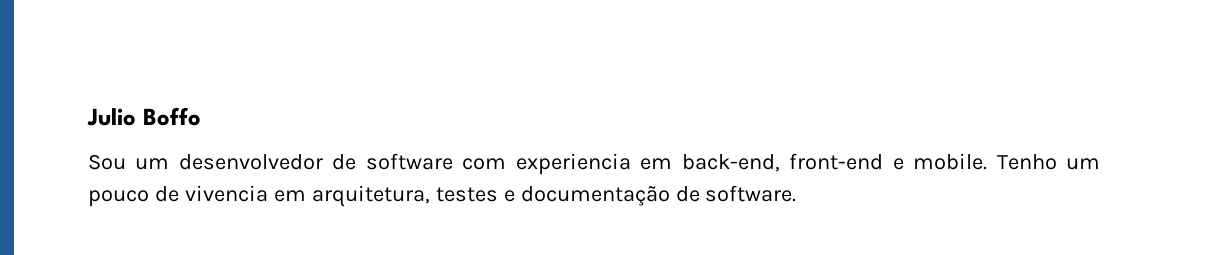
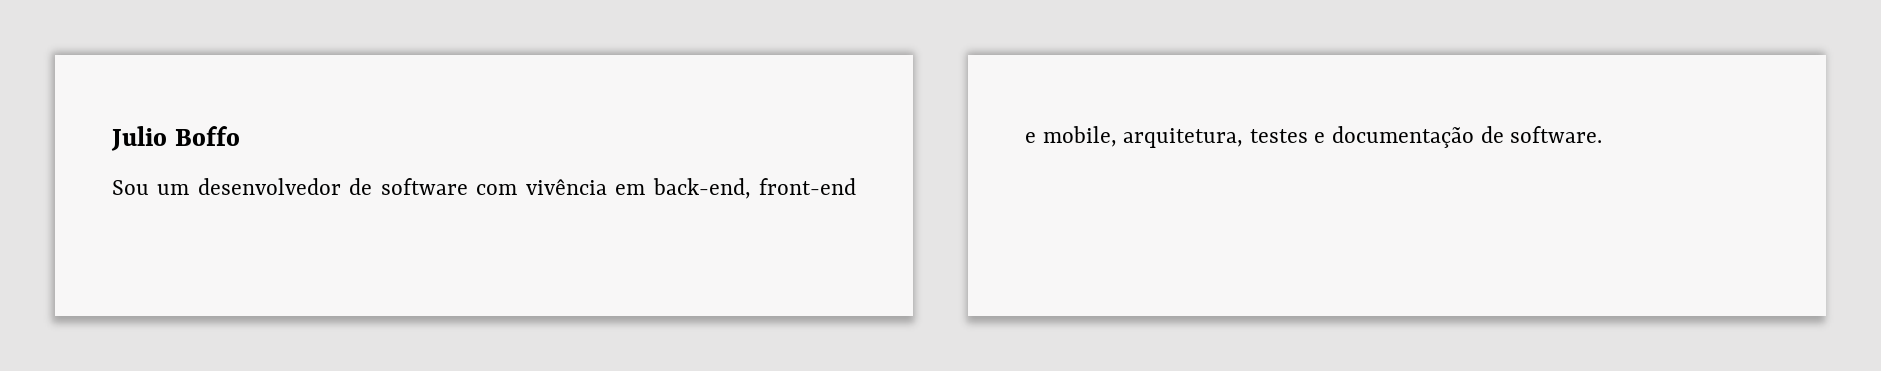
- Sou um desenvolvedor de software com experiencia em back-end, front-end e mobile. Tenho um pouco de vivencia em arquitetura, testes e documentação de software.
+ Sou um desenvolvedor de software com vivência em back-end, front-end e mobile, arquitetura, testes e documentação de software.

